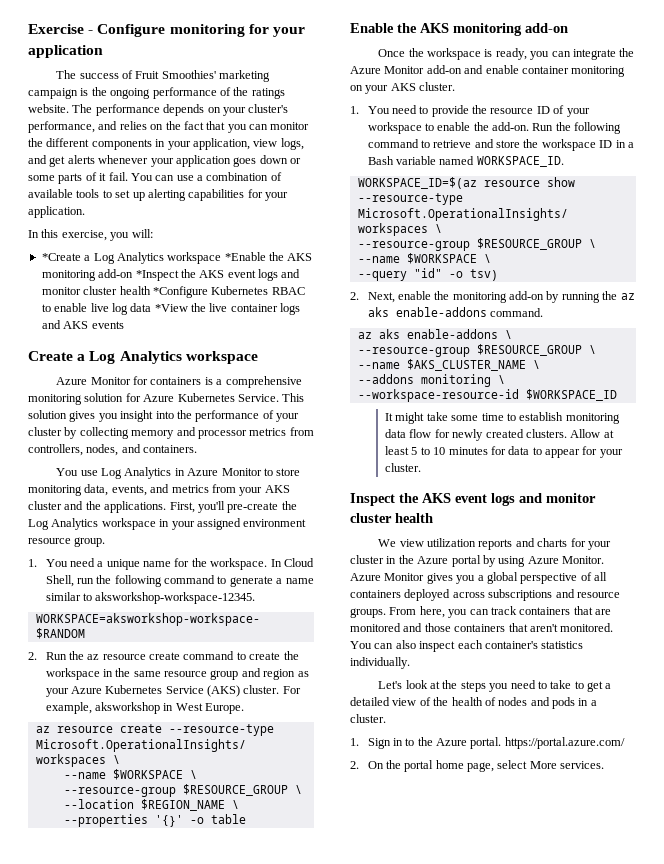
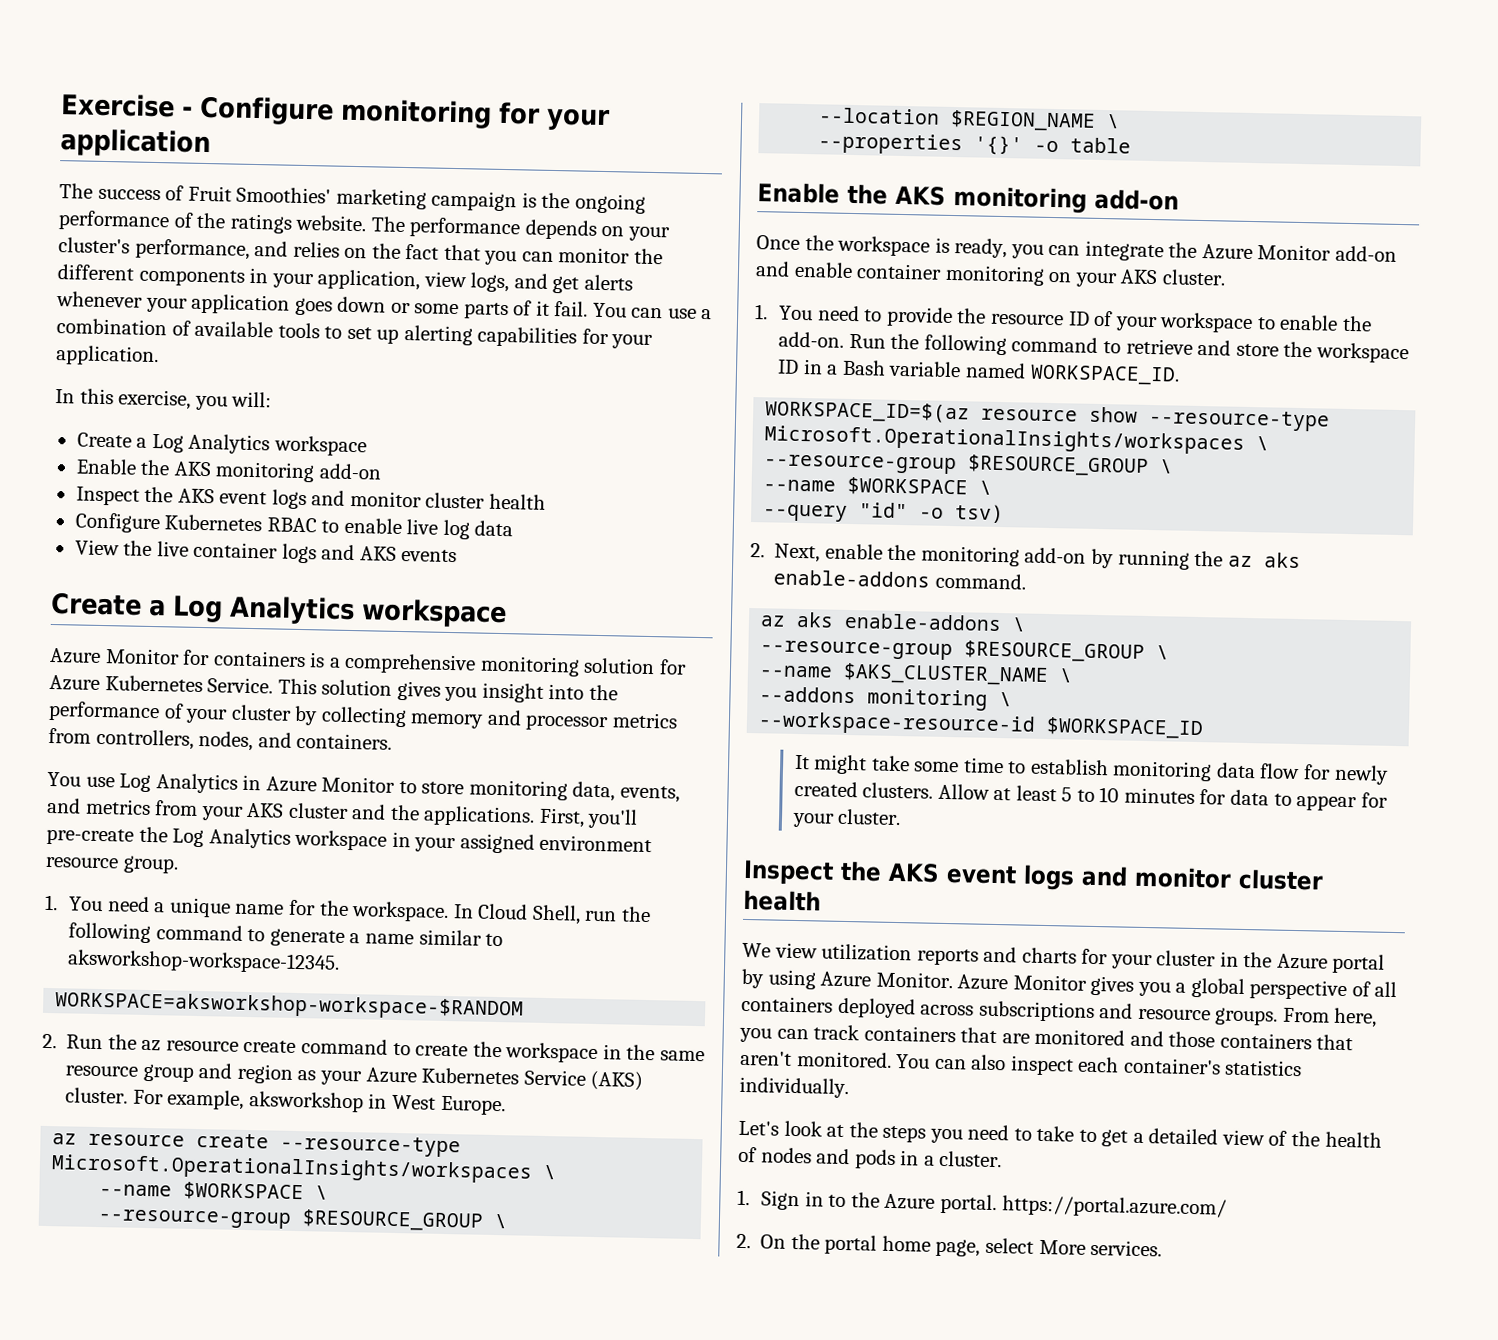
  In this exercise, you will:
- *Create a Log Analytics workspace *Enable the AKS monitoring add-on *Inspect the AKS event logs and monitor cluster health *Configure Kubernetes RBAC to enable live log data *View the live container logs and AKS events
+ Create a Log Analytics workspace
+ Enable the AKS monitoring add-on
+ Inspect the AKS event logs and monitor cluster health
+ Configure Kubernetes RBAC to enable live log data
+ View the live container logs and AKS events

